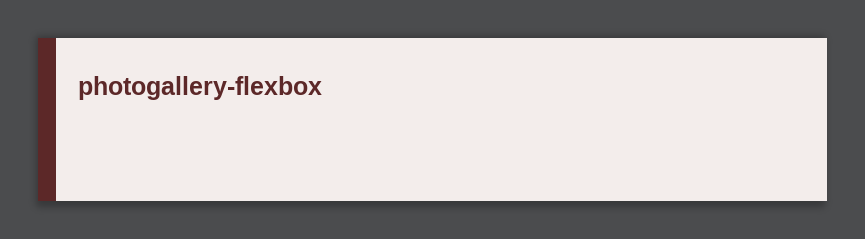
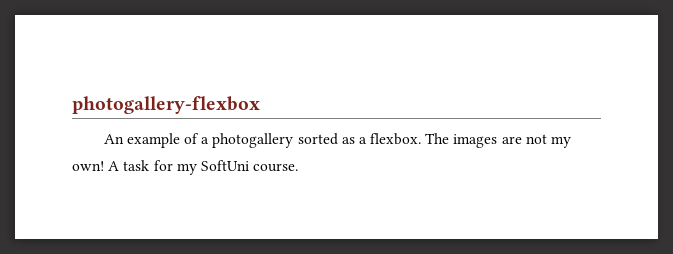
+ An example of a photogallery sorted as a flexbox. The images are not my own! A task for my SoftUni course.

